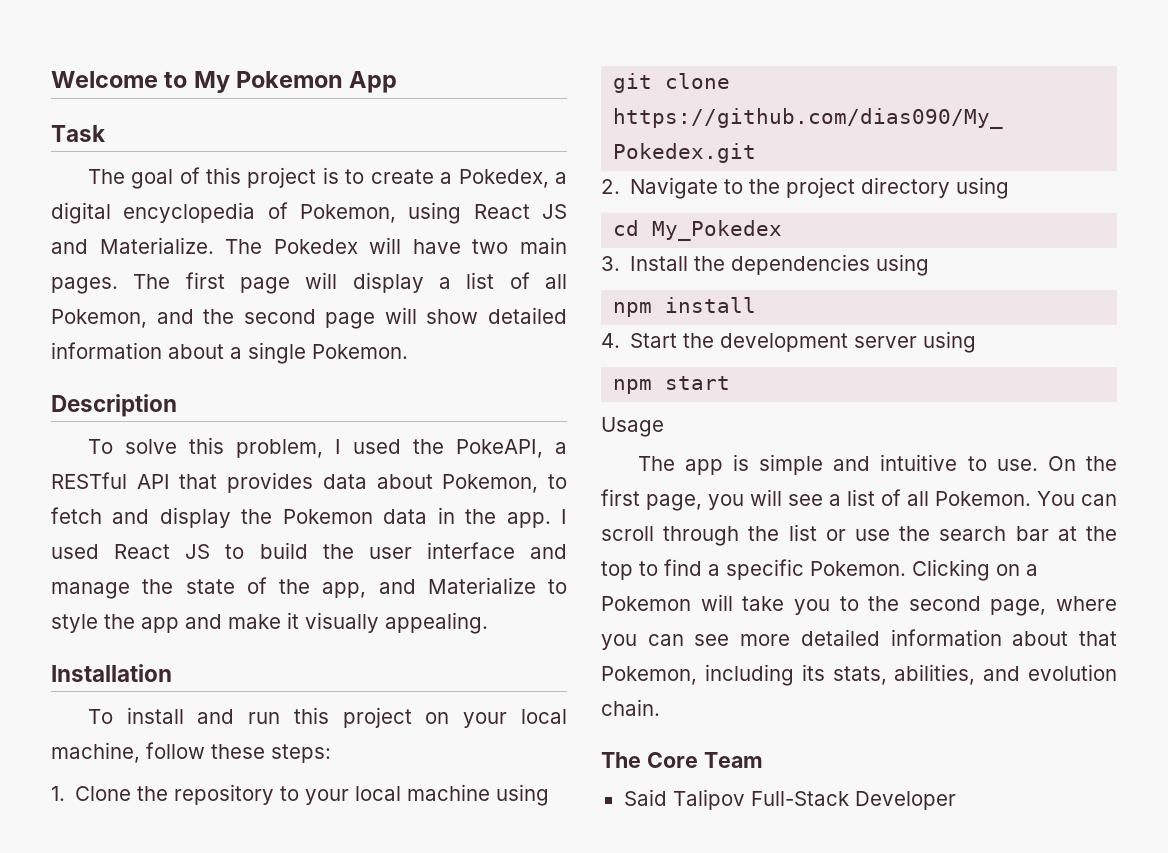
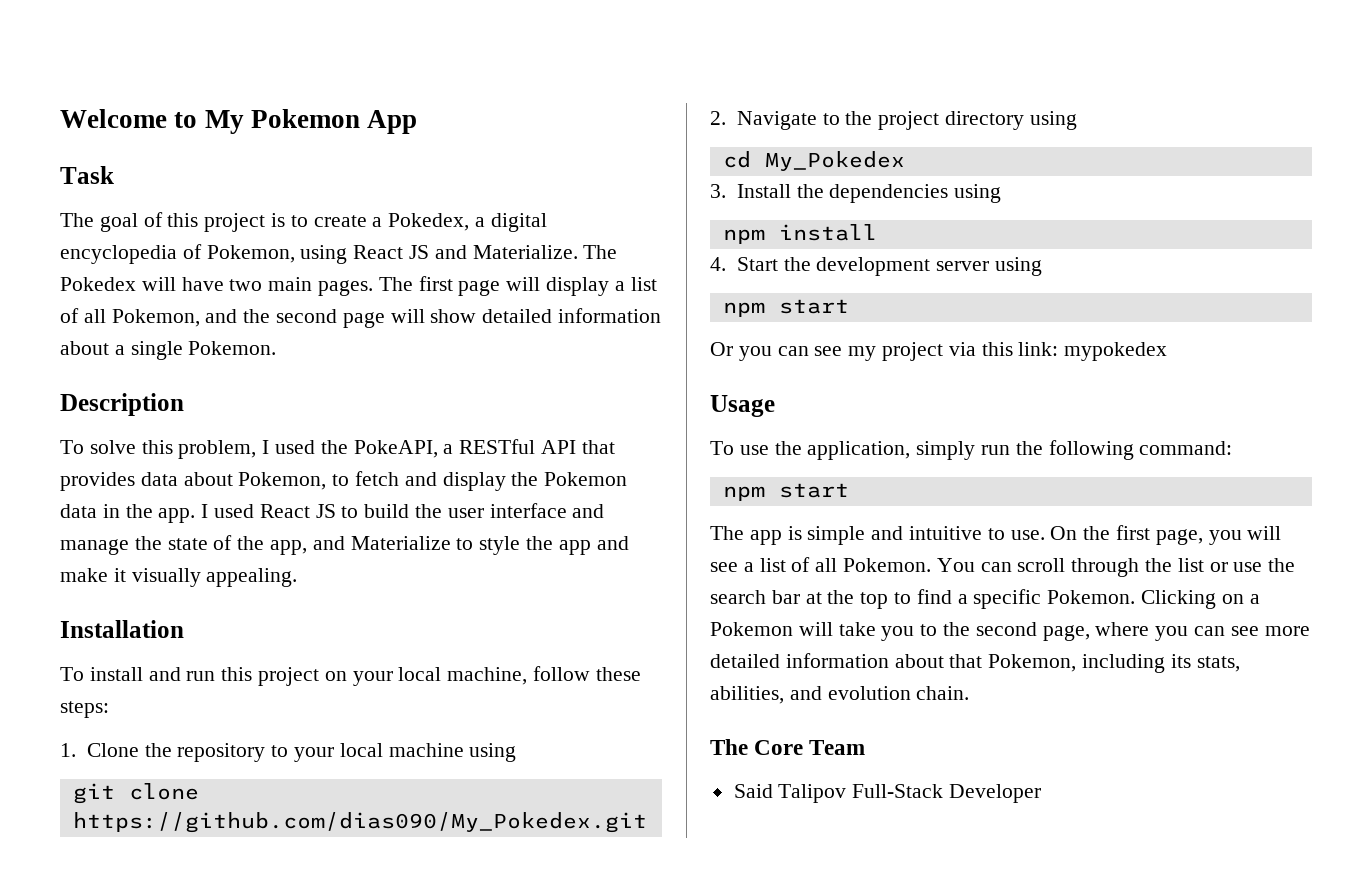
+ Or you can see my project via this link: mypokedex
  Usage
+ To use the application, simply run the following command:
+ npm start

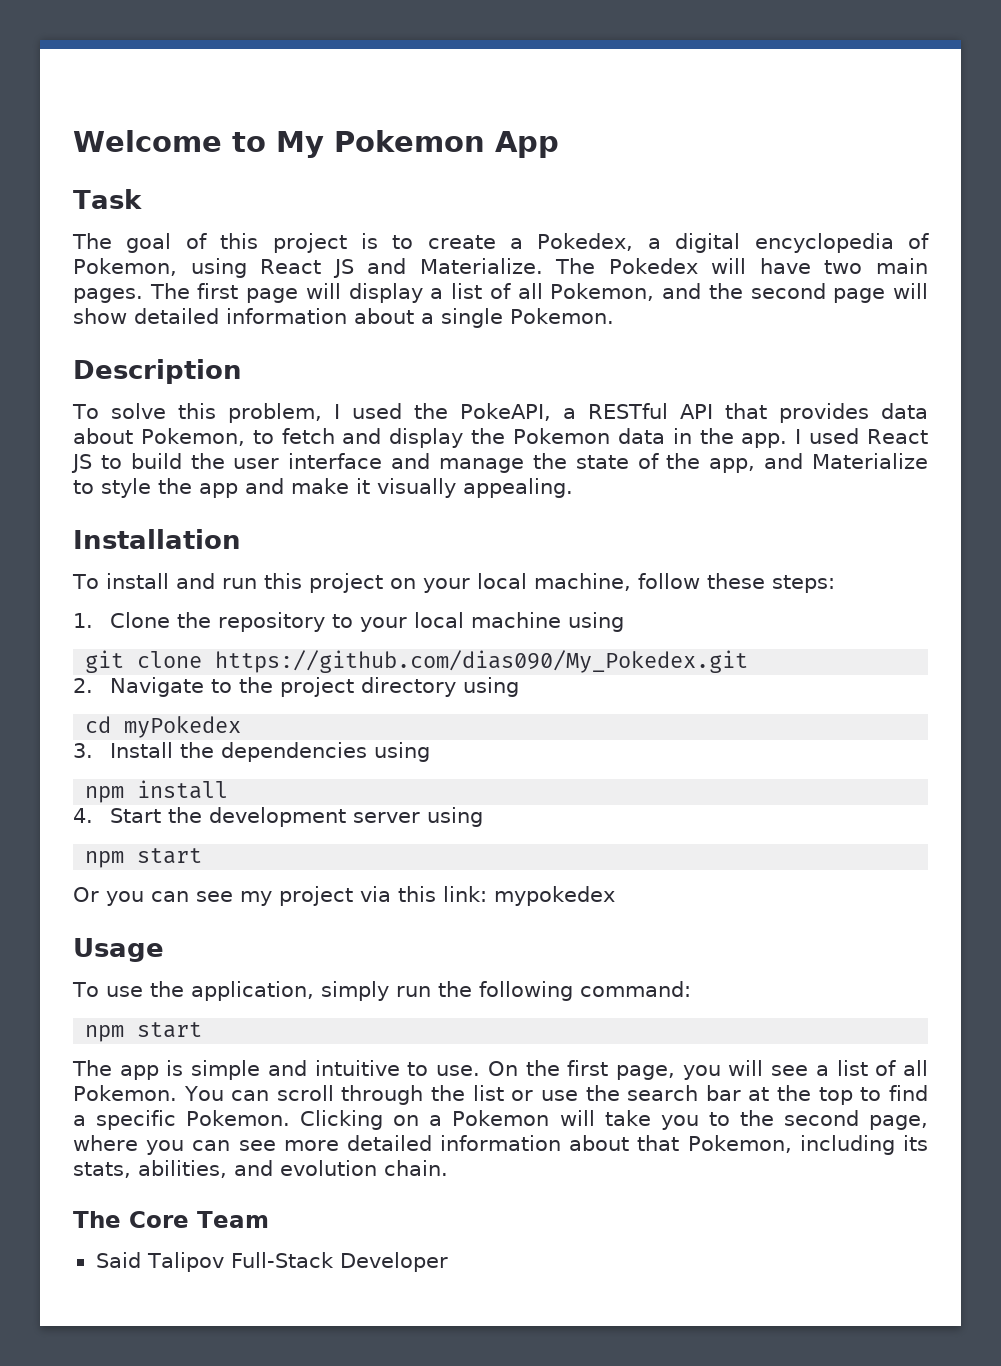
- cd My_Pokedex
+ cd myPokedex

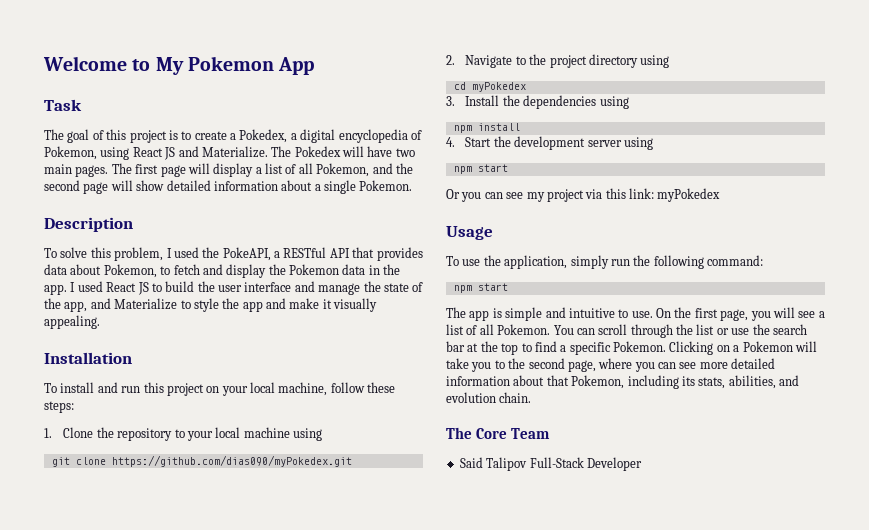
- git clone https://github.com/dias090/My_Pokedex.git
+ git clone https://github.com/dias090/myPokedex.git
- Or you can see my project via this link: mypokedex
+ Or you can see my project via this link: myPokedex

